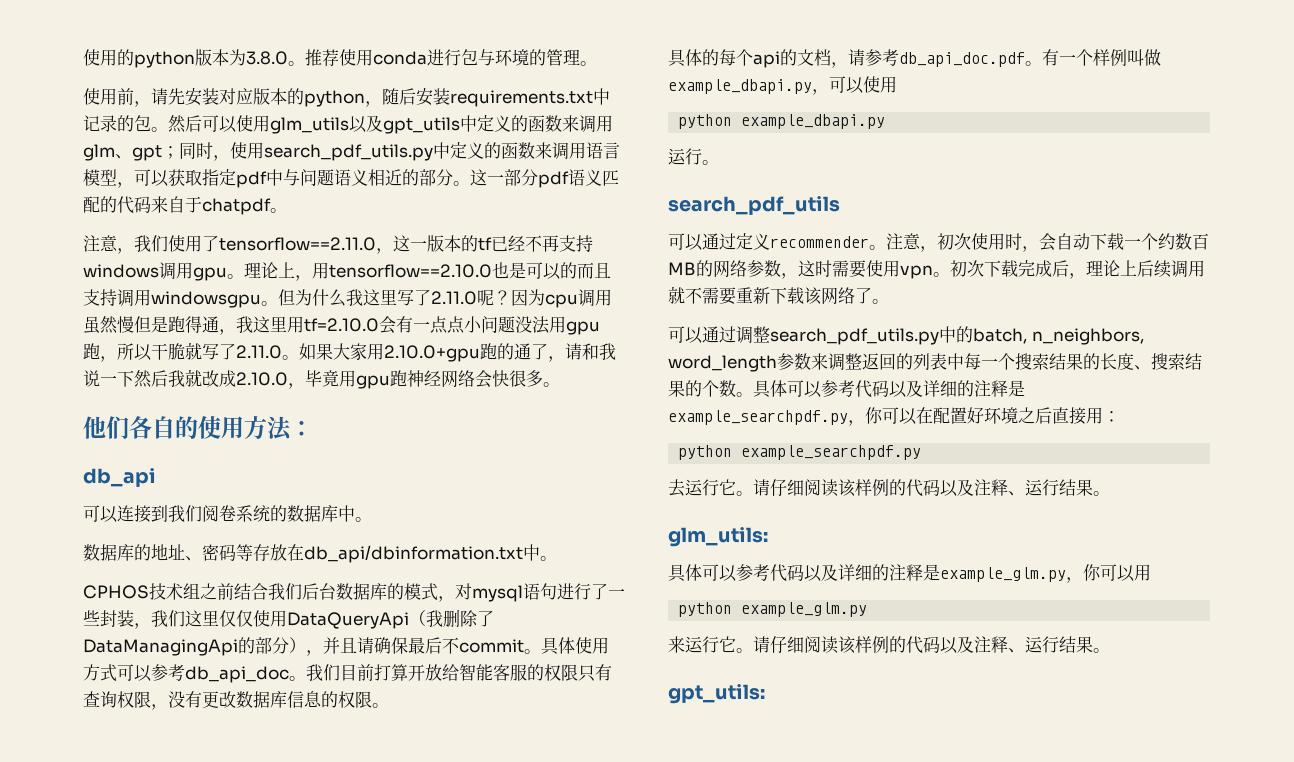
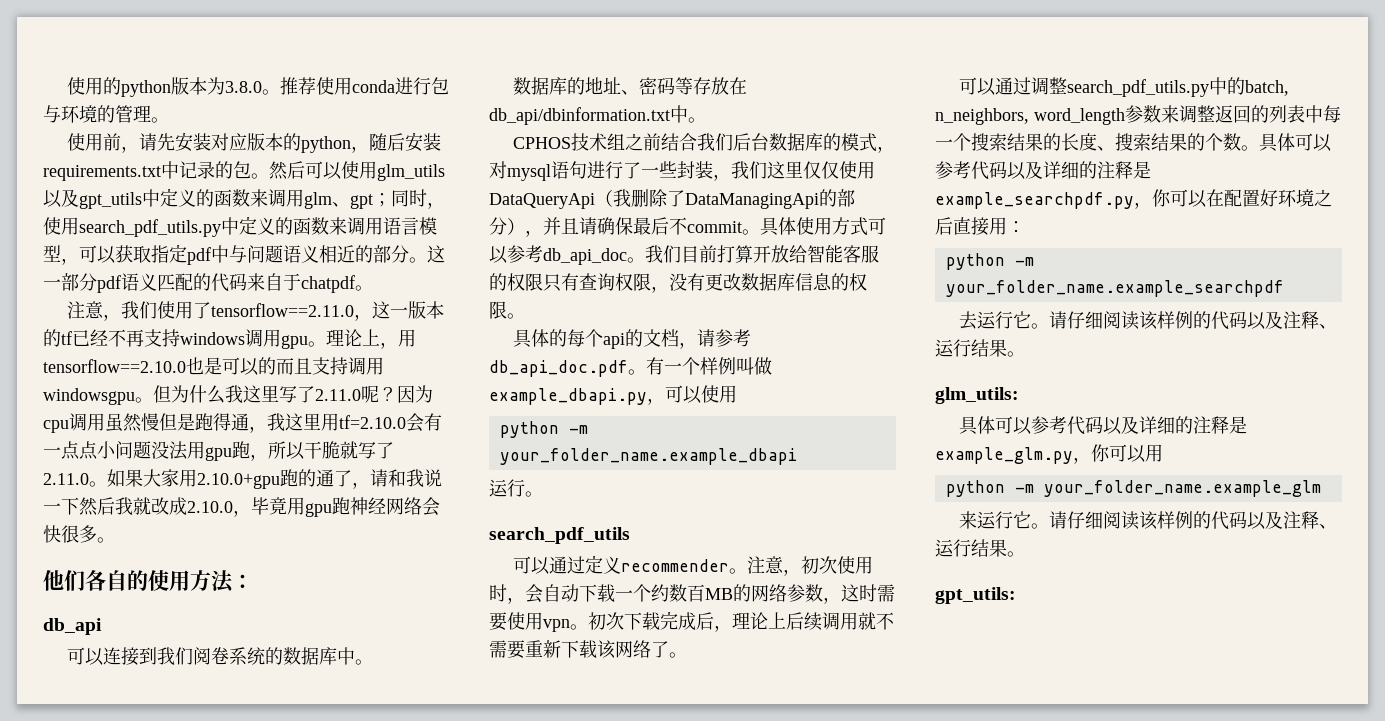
- python example_dbapi.py
+ python -m your_folder_name.example_dbapi
- python example_searchpdf.py
+ python -m your_folder_name.example_searchpdf
- python example_glm.py
+ python -m your_folder_name.example_glm

